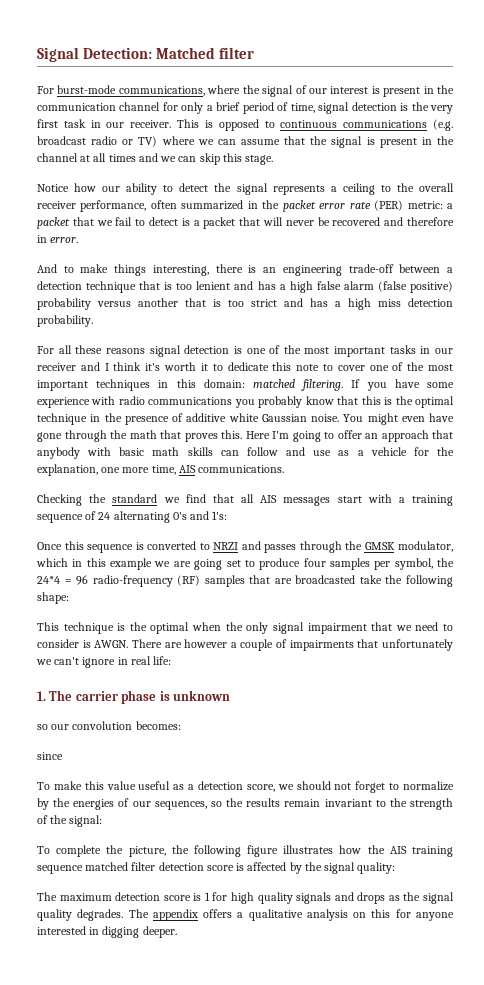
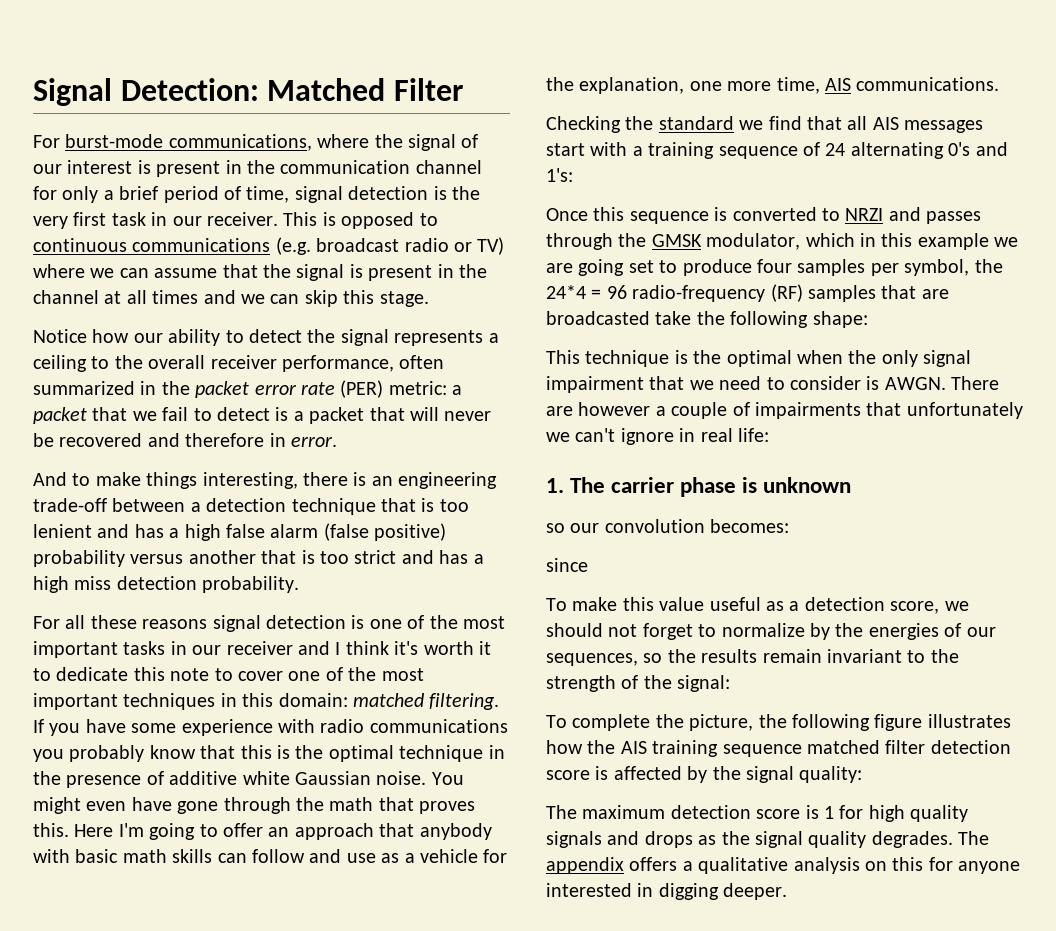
- Signal Detection: Matched filter
+ Signal Detection: Matched Filter

